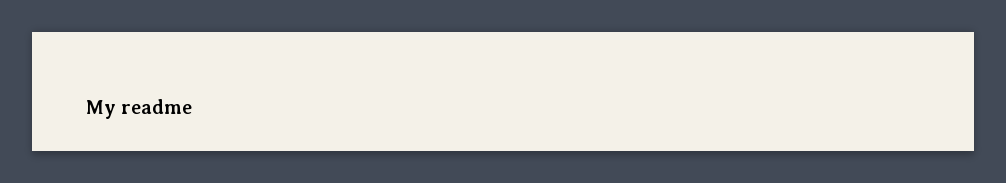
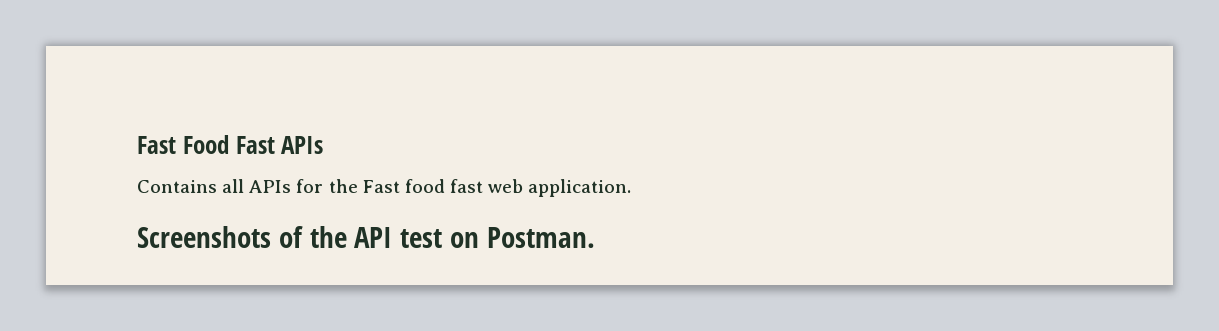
- My readme
+ Fast Food Fast APIs
+ Contains all APIs for the Fast food fast web application.
+ Screenshots of the API test on Postman.

